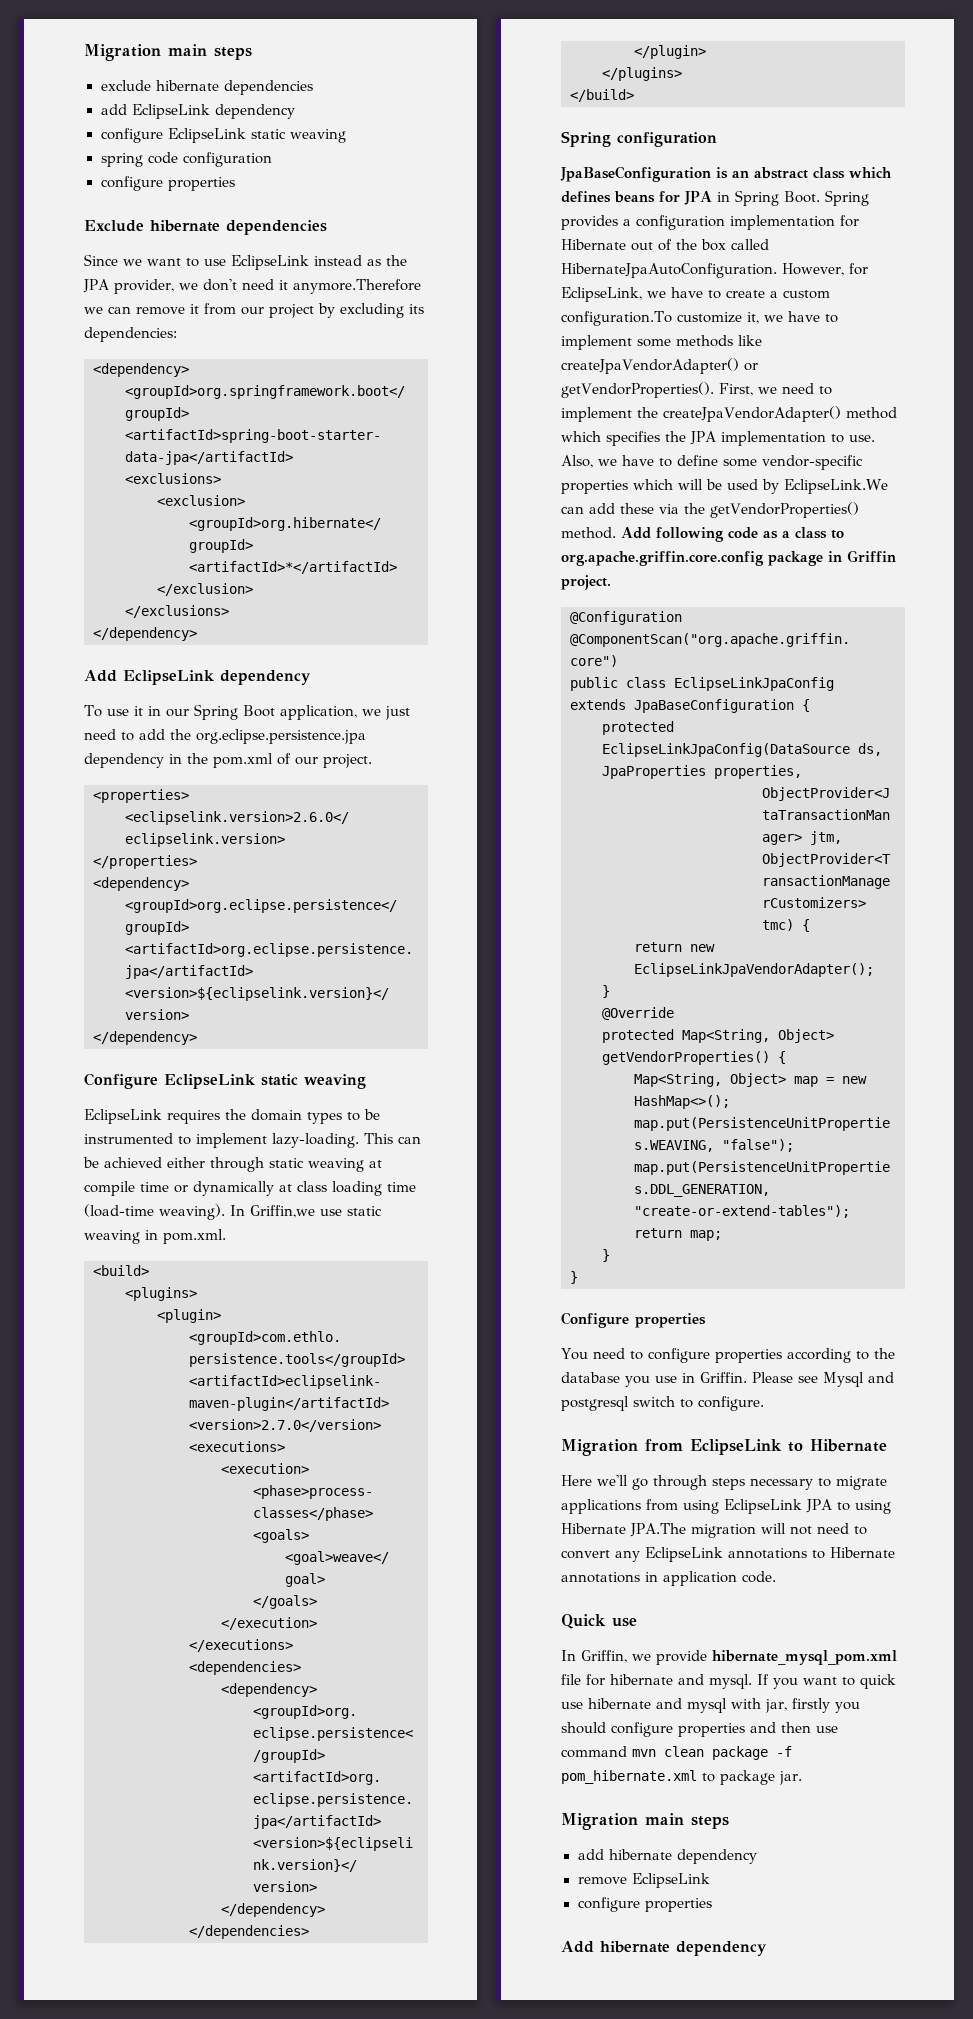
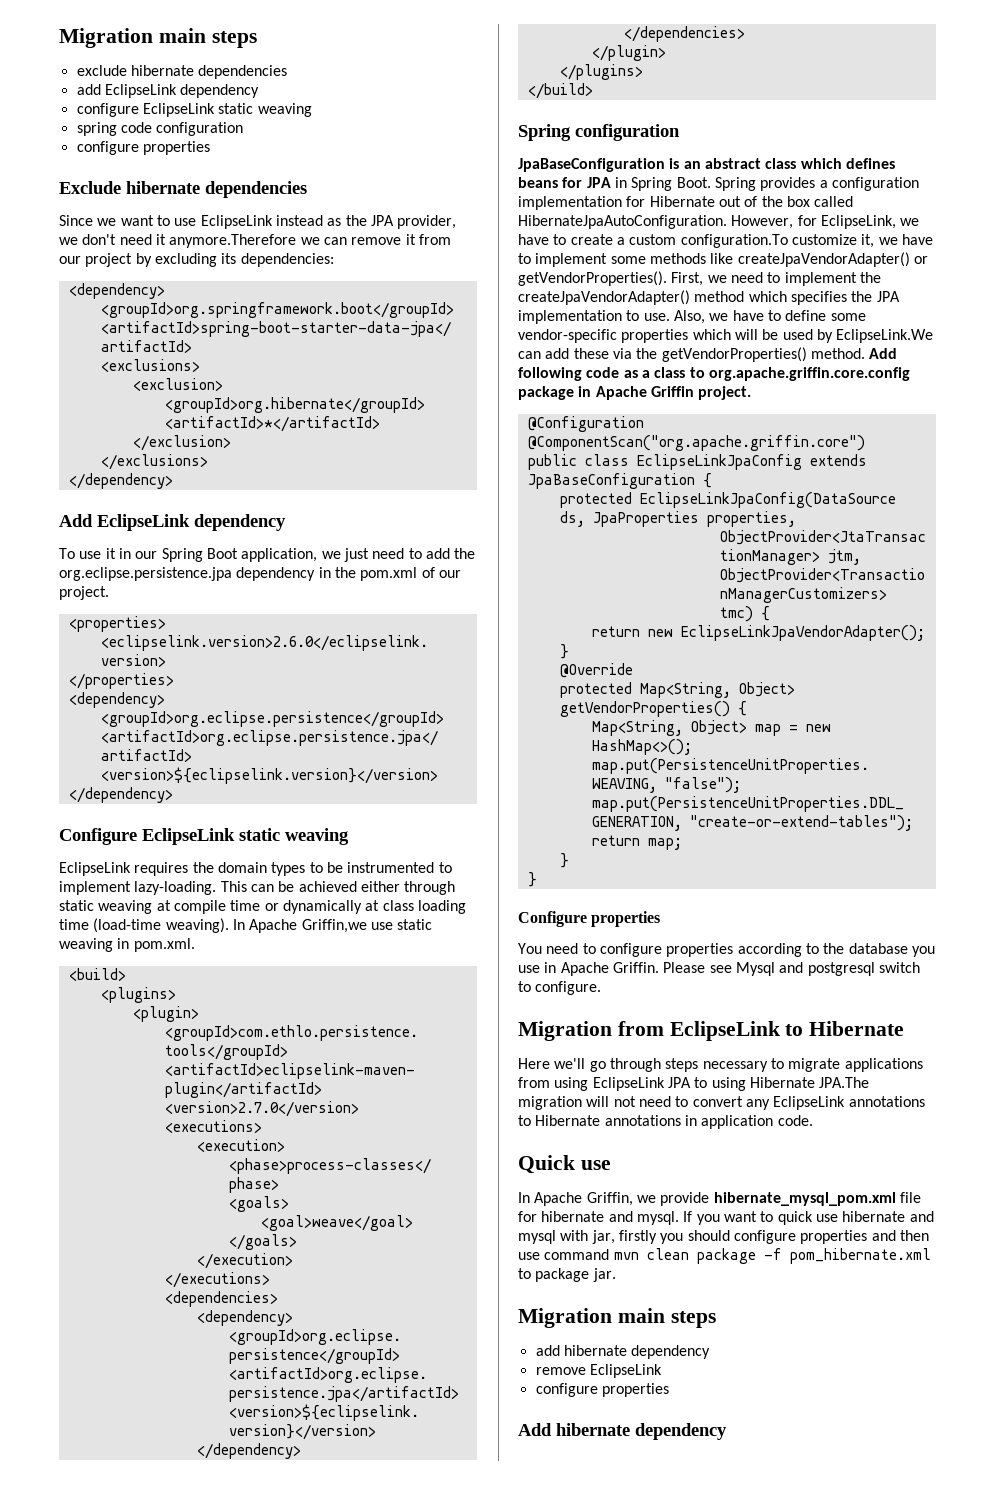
- In Griffin,we use static weaving in pom.xml.
+ In Apache Griffin,we use static weaving in pom.xml.
- Add following code as a class to org.apache.griffin.core.config package in Griffin project.
+ Add following code as a class to org.apache.griffin.core.config package in Apache Griffin project.
- You need to configure properties according to the database you use in Griffin.
+ You need to configure properties according to the database you use in Apache Griffin.
- In Griffin, we provide hibernate_mysql_pom.xml file for hibernate and mysql.
+ In Apache Griffin, we provide hibernate_mysql_pom.xml file for hibernate and mysql.

